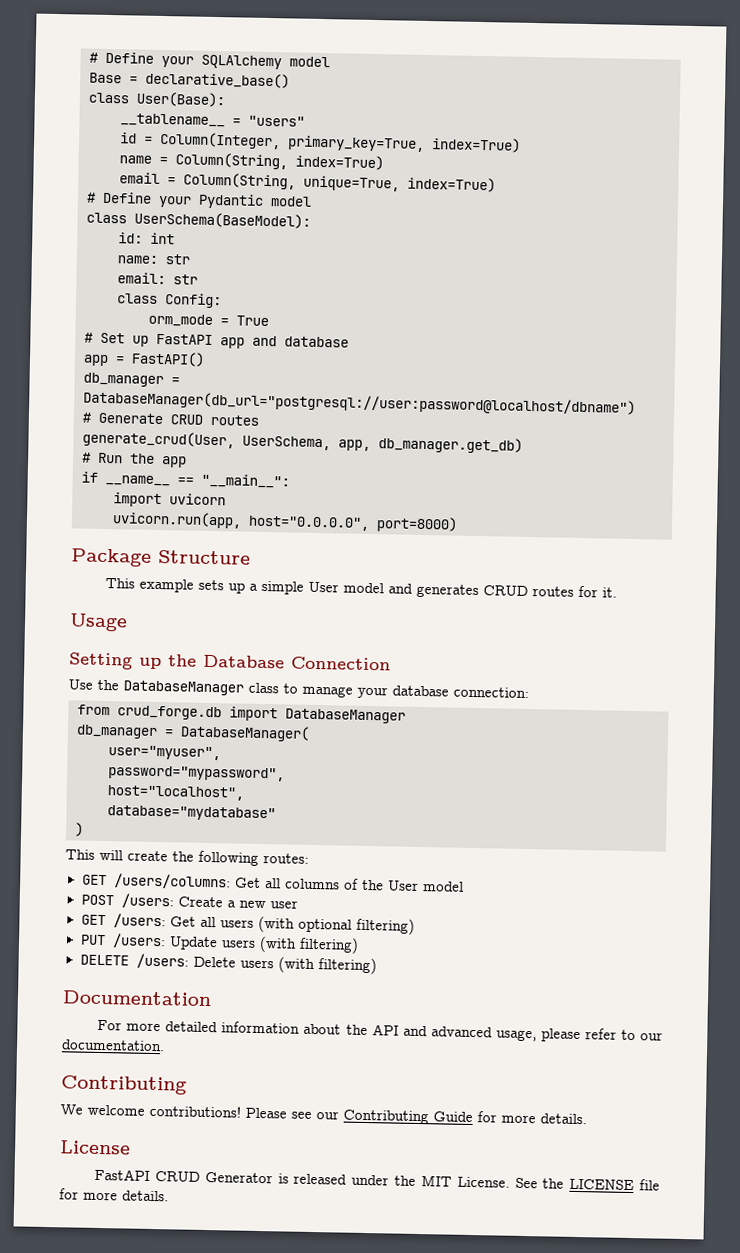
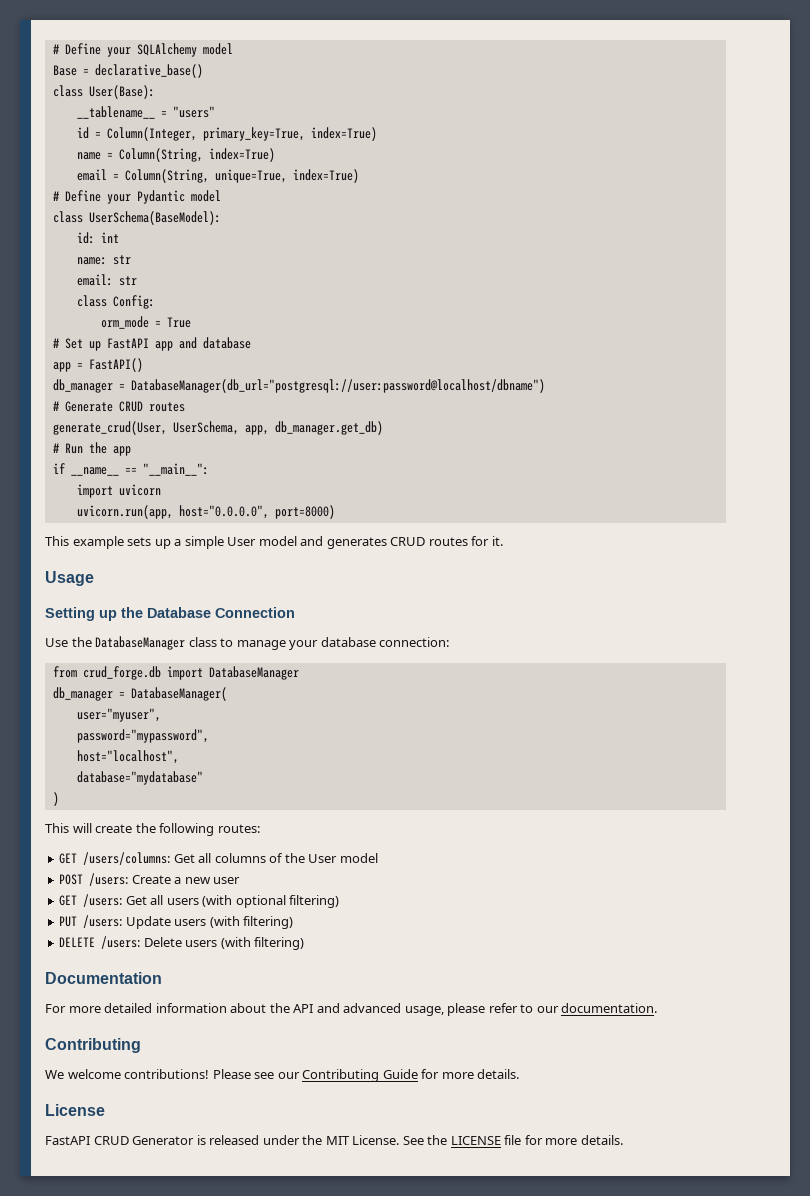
- Package Structure

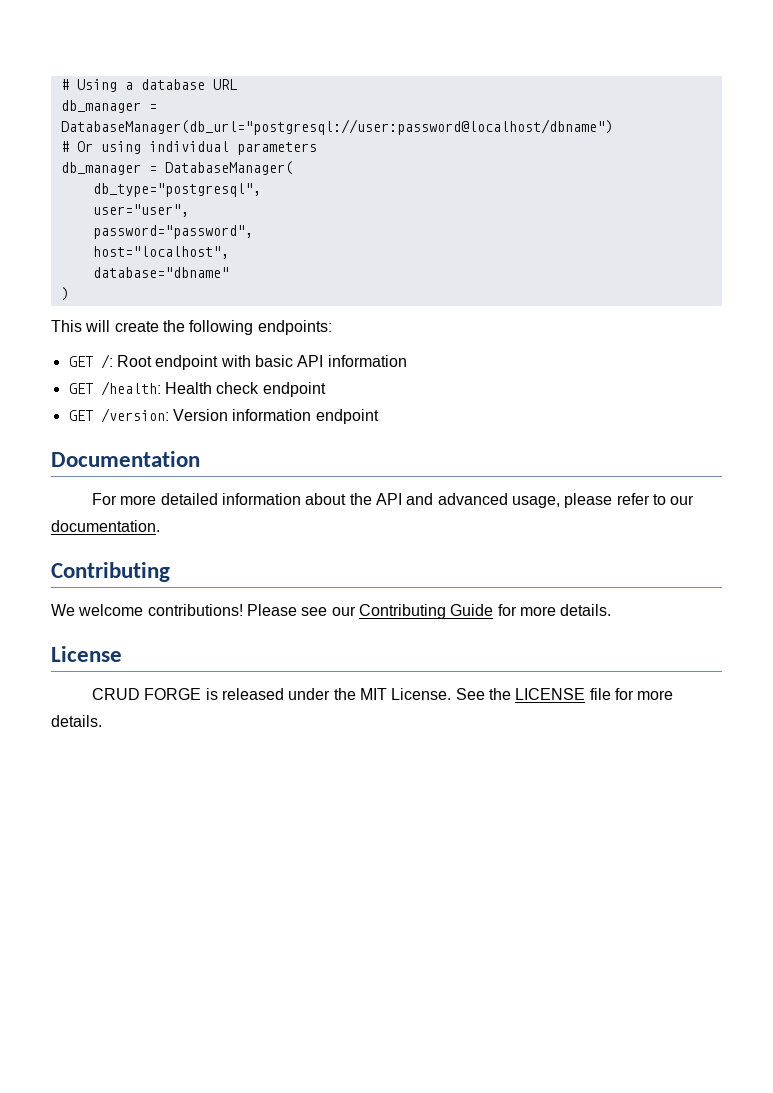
- # Define your SQLAlchemy model
- Base = declarative_base()
- class User(Base):
- __tablename__ = "users"
- id = Column(Integer, primary_key=True, index=True)
- name = Column(String, index=True)
- email = Column(String, unique=True, index=True)
- # Define your Pydantic model
- class UserSchema(BaseModel):
- id: int
- name: str
- email: str
- class Config:
- orm_mode = True
- # Set up FastAPI app and database
- app = FastAPI()
+ # Using a database URL
  db_manager = DatabaseManager(db_url="postgresql://user:password@localhost/dbname")
- # Generate CRUD routes
- generate_crud(User, UserSchema, app, db_manager.get_db)
- # Run the app
- if __name__ == "__main__":
- import uvicorn
- uvicorn.run(app, host="0.0.0.0", port=8000)
- This example sets up a simple User model and generates CRUD routes for it.
- Usage
- Setting up the Database Connection
- Use the DatabaseManager class to manage your database connection:
- from crud_forge.db import DatabaseManager
+ # Or using individual parameters
- user="myuser",
- password="mypassword",
+ db_type="postgresql",
+ user="user",
+ password="password",
- database="mydatabase"
+ database="dbname"
- This will create the following routes:
- GET /users/columns: Get all columns of the User model
- POST /users: Create a new user
- GET /users: Get all users (with optional filtering)
- PUT /users: Update users (with filtering)
- DELETE /users: Delete users (with filtering)
+ This will create the following endpoints:
+ GET /: Root endpoint with basic API information
+ GET /health: Health check endpoint
+ GET /version: Version information endpoint
- FastAPI CRUD Generator is released under the MIT License.
+ CRUD FORGE is released under the MIT License.

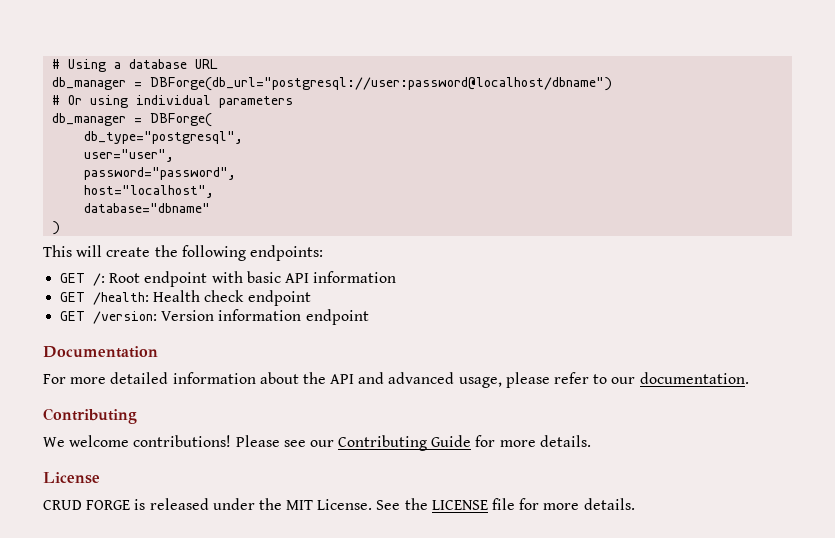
- db_manager = DatabaseManager(db_url="postgresql://user:password@localhost/dbname")
+ db_manager = DBForge(db_url="postgresql://user:password@localhost/dbname")
- db_manager = DatabaseManager(
+ db_manager = DBForge(

